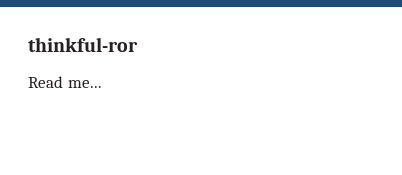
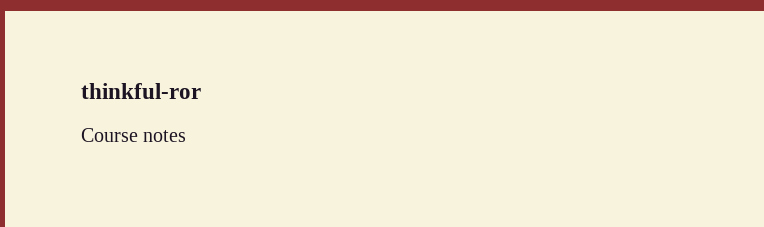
- Read me...
+ Course notes

